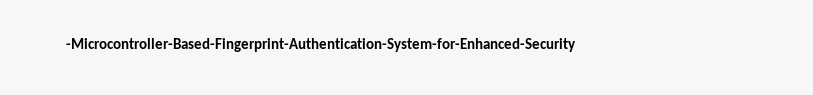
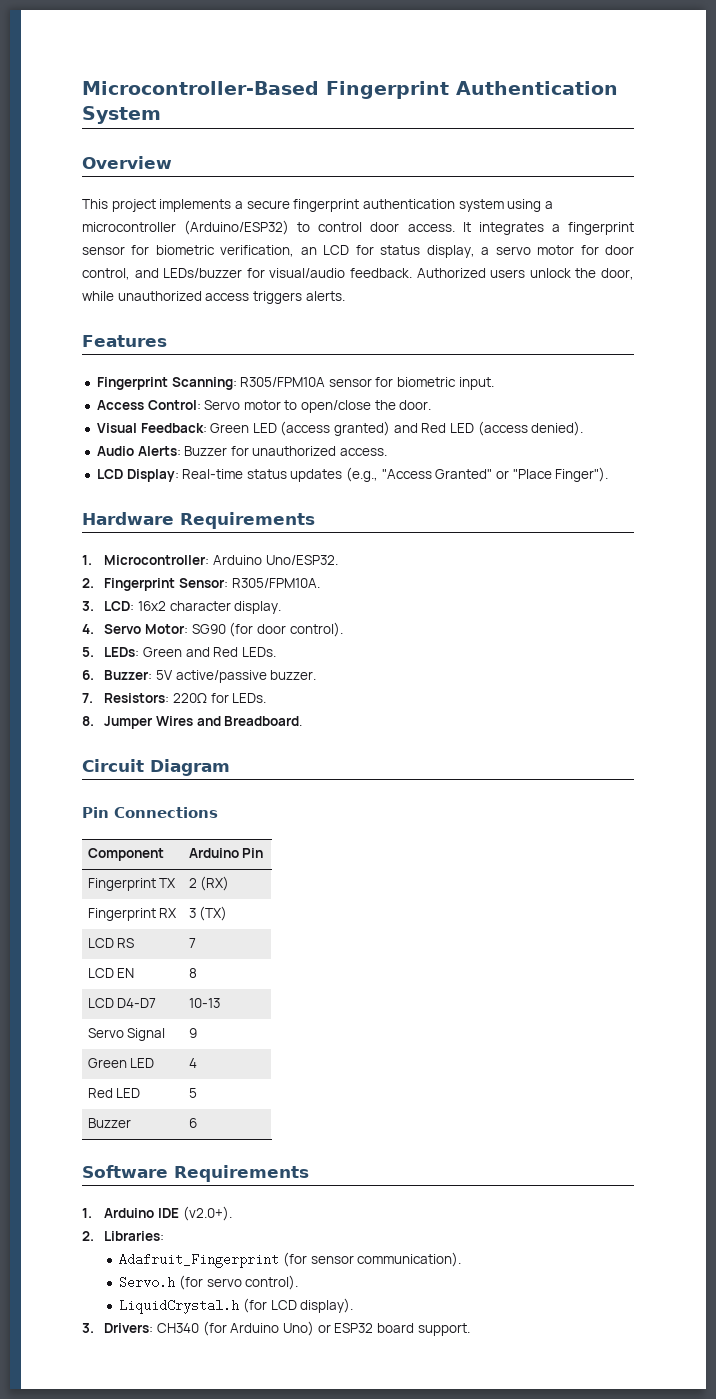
- -Microcontroller-Based-Fingerprint-Authentication-System-for-Enhanced-Security
+ Microcontroller-Based Fingerprint Authentication System
+ Overview
+ This project implements a secure fingerprint authentication system using a microcontroller (Arduino/ESP32) to control door access. It integrates a fingerprint sensor for biometric verification, an LCD for status display, a servo motor for door control, and LEDs/buzzer for visual/audio feedback. Authorized users unlock the door, while unauthorized access triggers alerts.
+ Features
+ Fingerprint Scanning: R305/FPM10A sensor for biometric input.
+ Access Control: Servo motor to open/close the door.
+ Visual Feedback: Green LED (access granted) and Red LED (access denied).
+ Audio Alerts: Buzzer for unauthorized access.
+ LCD Display: Real-time status updates (e.g., "Access Granted" or "Place Finger").
+ Hardware Requirements
+ 1. Microcontroller: Arduino Uno/ESP32.
+ 2. Fingerprint Sensor: R305/FPM10A.
+ 3. LCD: 16x2 character display.
+ 4. Servo Motor: SG90 (for door control).
+ 5. LEDs: Green and Red LEDs.
+ 6. Buzzer: 5V active/passive buzzer.
+ 7. Resistors: 220Ω for LEDs.
+ 8. Jumper Wires and Breadboard.
+ Circuit Diagram
+ Pin Connections
+ Component | Arduino Pin
+ Fingerprint TX | 2 (RX)
+ Fingerprint RX | 3 (TX)
+ LCD RS | 7
+ LCD EN | 8
+ LCD D4-D7 | 10-13
+ Servo Signal | 9
+ Green LED | 4
+ Red LED | 5
+ Buzzer | 6
+ Software Requirements
+ 1. Arduino IDE (v2.0+).
+ 2. Libraries:
+ Adafruit_Fingerprint (for sensor communication).
+ Servo.h (for servo control).
+ LiquidCrystal.h (for LCD display).
+ 3. Drivers: CH340 (for Arduino Uno) or ESP32 board support.

